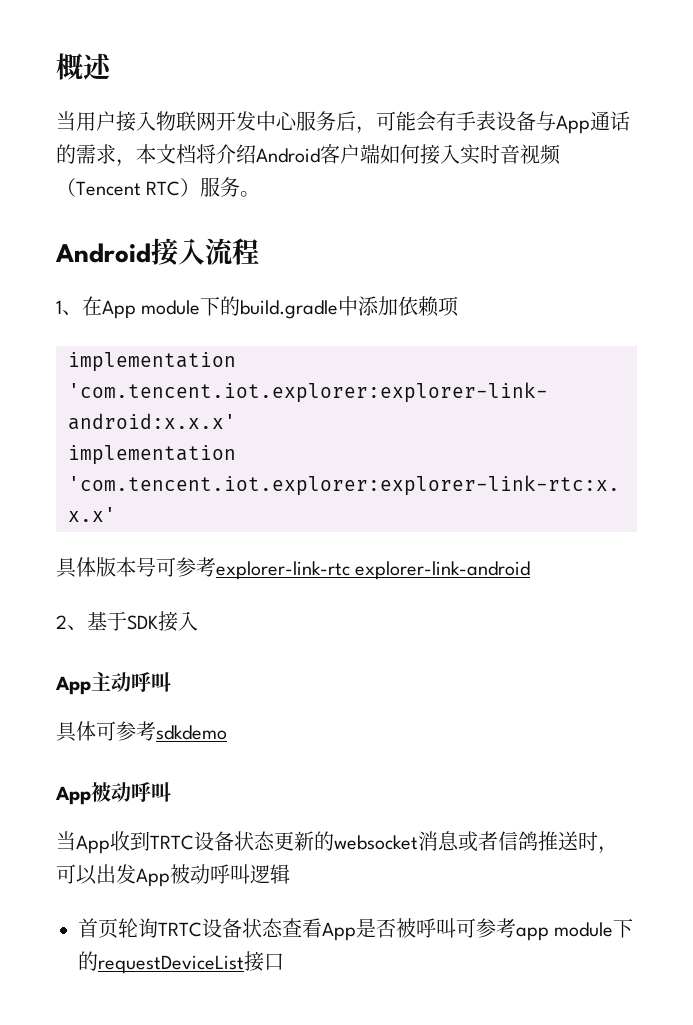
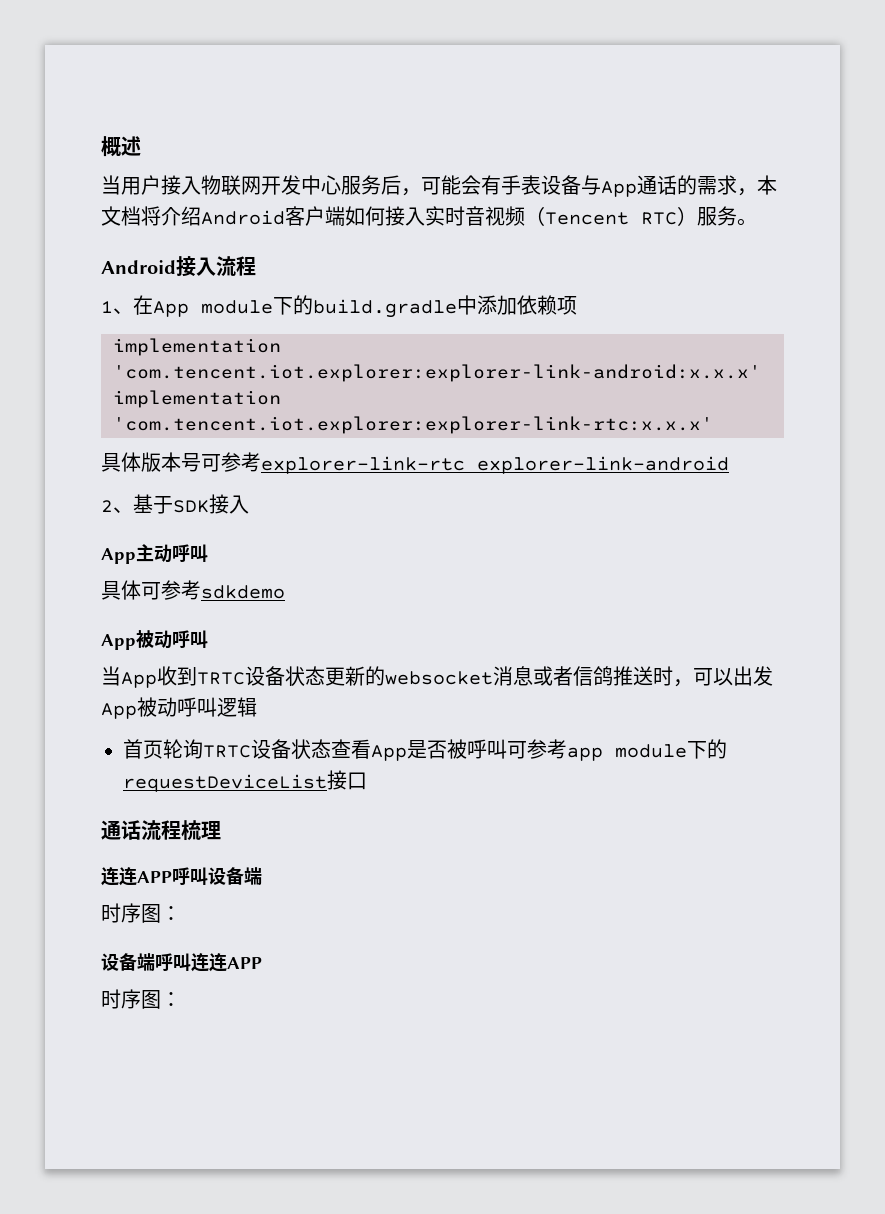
+ 通话流程梳理
+ 连连APP呼叫设备端
+ 时序图：
+ 设备端呼叫连连APP
+ 时序图：

